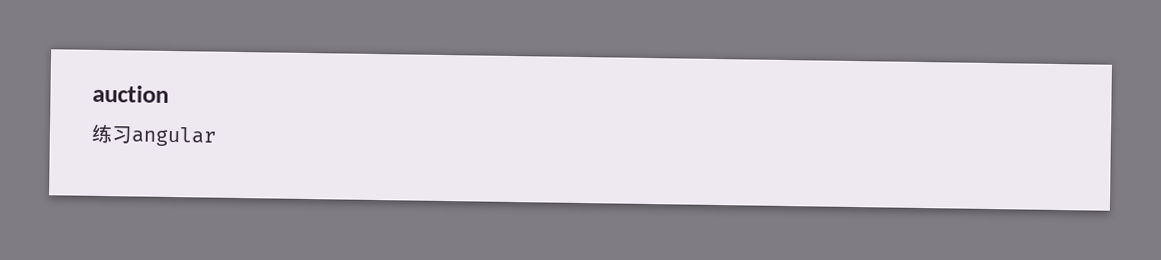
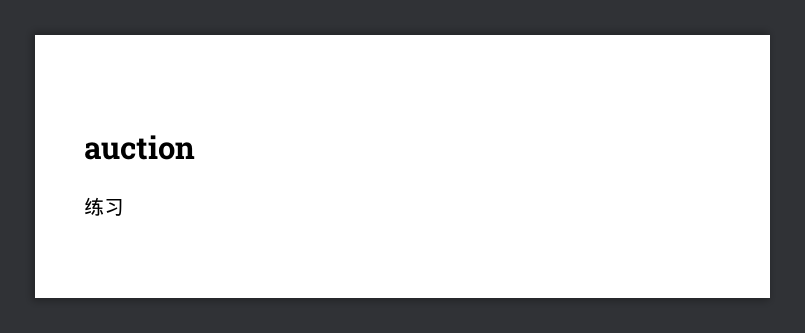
- 练习angular
+ 练习

